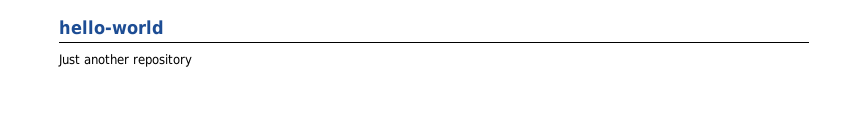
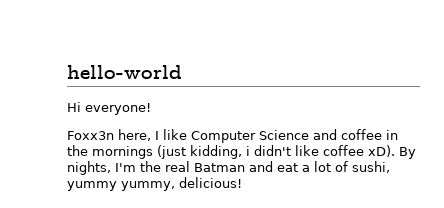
- Just another repository
+ Hi everyone!
+ Foxx3n here, I like Computer Science and coffee in the mornings (just kidding, i didn't like coffee xD). By nights, I'm the real Batman and eat a lot of sushi, yummy yummy, delicious!

